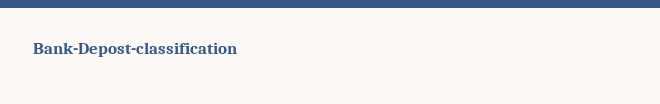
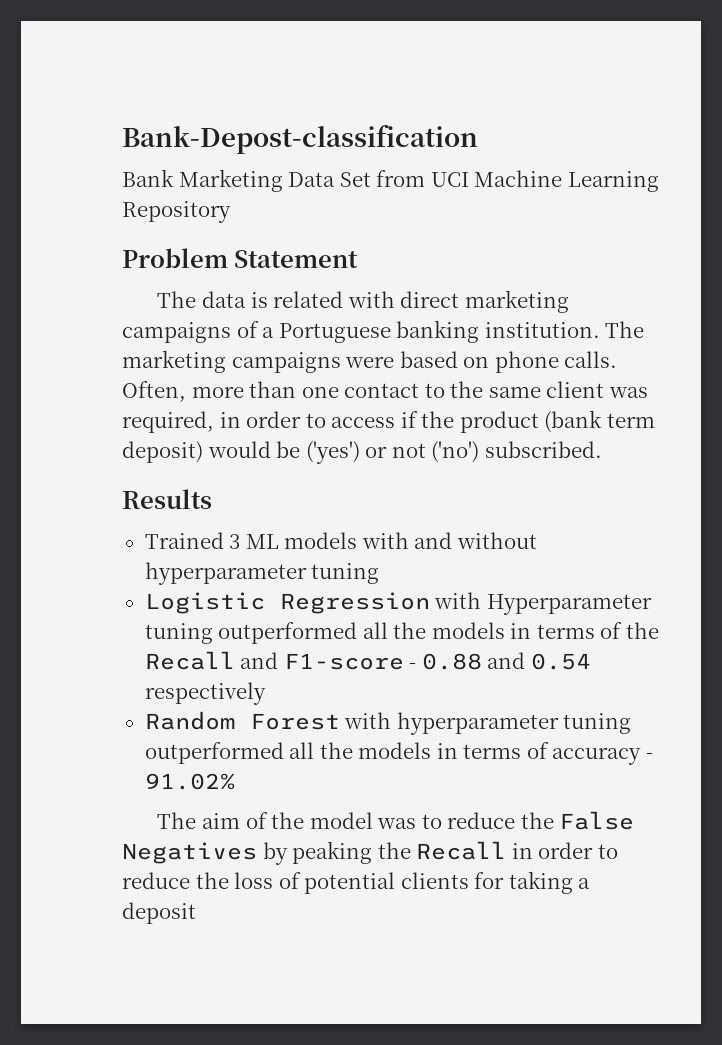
+ Bank Marketing Data Set from UCI Machine Learning Repository
+ Problem Statement
+ The data is related with direct marketing campaigns of a Portuguese banking institution. The marketing campaigns were based on phone calls. Often, more than one contact to the same client was required, in order to access if the product (bank term deposit) would be ('yes') or not ('no') subscribed.
+ Results
+ Trained 3 ML models with and without hyperparameter tuning
+ Logistic Regression with Hyperparameter tuning outperformed all the models in terms of the Recall and F1-score - 0.88 and 0.54 respectively
+ Random Forest with hyperparameter tuning outperformed all the models in terms of accuracy - 91.02%
+ The aim of the model was to reduce the False Negatives by peaking the Recall in order to reduce the loss of potential clients for taking a deposit

